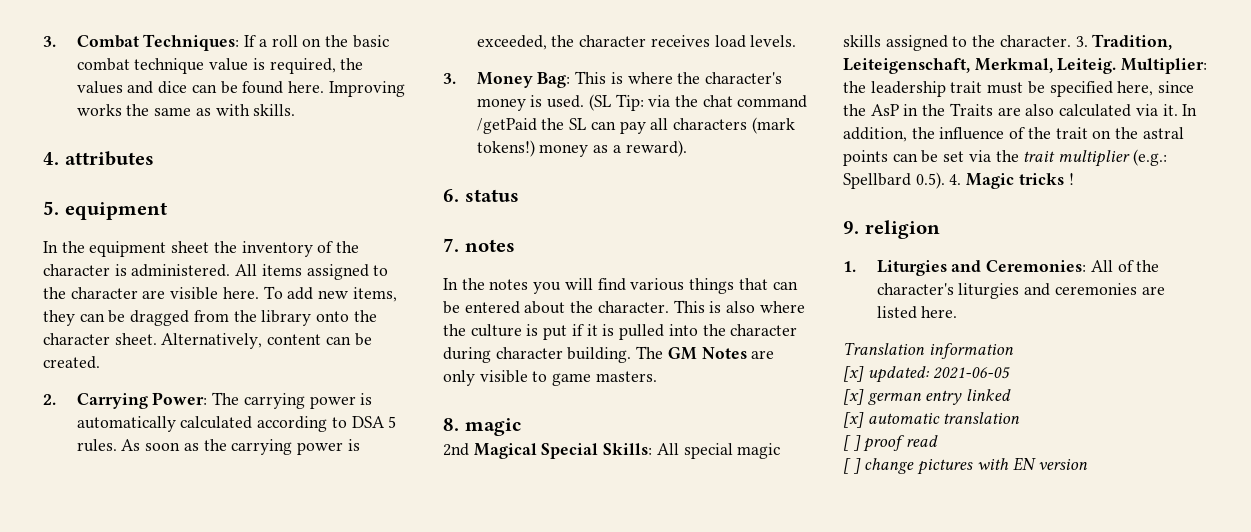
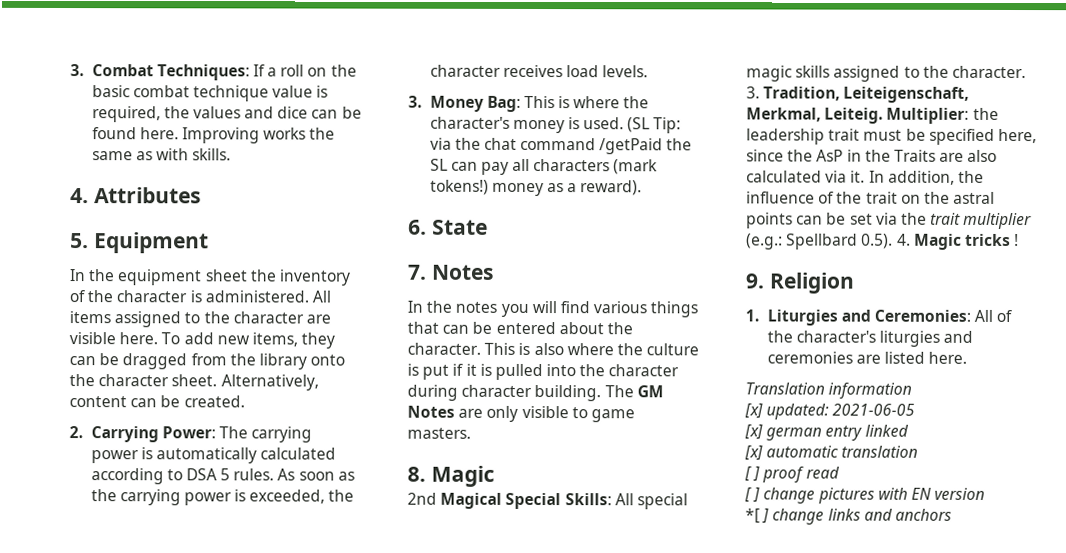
- 4. attributes
+ 4. Attributes
- 5. equipment
+ 5. Equipment
- 6. status
+ 6. State
- 7. notes
+ 7. Notes
- 8. magic
+ 8. Magic
- 9. religion
+ 9. Religion
+ *[ ] change links and anchors

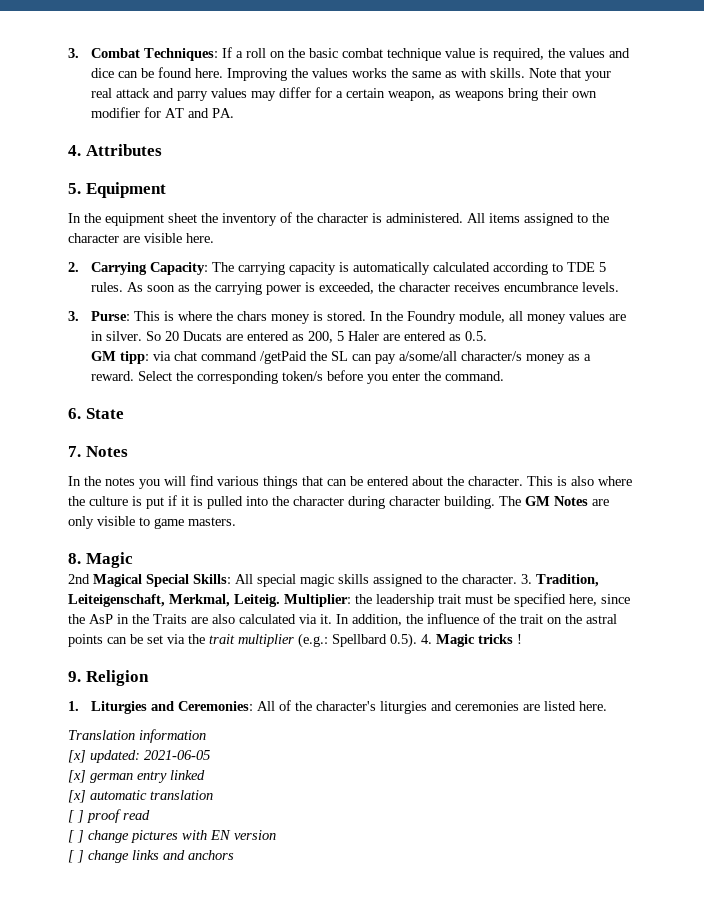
- Improving works the same as with skills.
+ Improving the values works the same as with skills. Note that your real attack and parry values may differ for a certain weapon, as weapons bring their own modifier for AT and PA.
- To add new items, they can be dragged from the library onto the character sheet. Alternatively, content can be created.
- 2. Carrying Power: The carrying power is automatically calculated according to DSA 5 rules.
+ 2. Carrying Capacity: The carrying capacity is automatically calculated according to TDE 5 rules.
- As soon as the carrying power is exceeded, the character receives load levels.
+ As soon as the carrying power is exceeded, the character receives encumbrance levels.
- 3. Money Bag: This is where the character's money is used. (SL Tip: via the chat command /getPaid the SL can pay all characters (mark tokens!) money as a reward).
+ 3. Purse: This is where the chars money is stored. In the Foundry module, all money values are in silver. So 20 Ducats are entered as 200, 5 Haler are entered as 0.5.
+ GM tipp: via chat command /getPaid the SL can pay a/some/all character/s money as a reward. Select the corresponding token/s before you enter the command.
- *[ ] change links and anchors
+ [ ] change links and anchors

